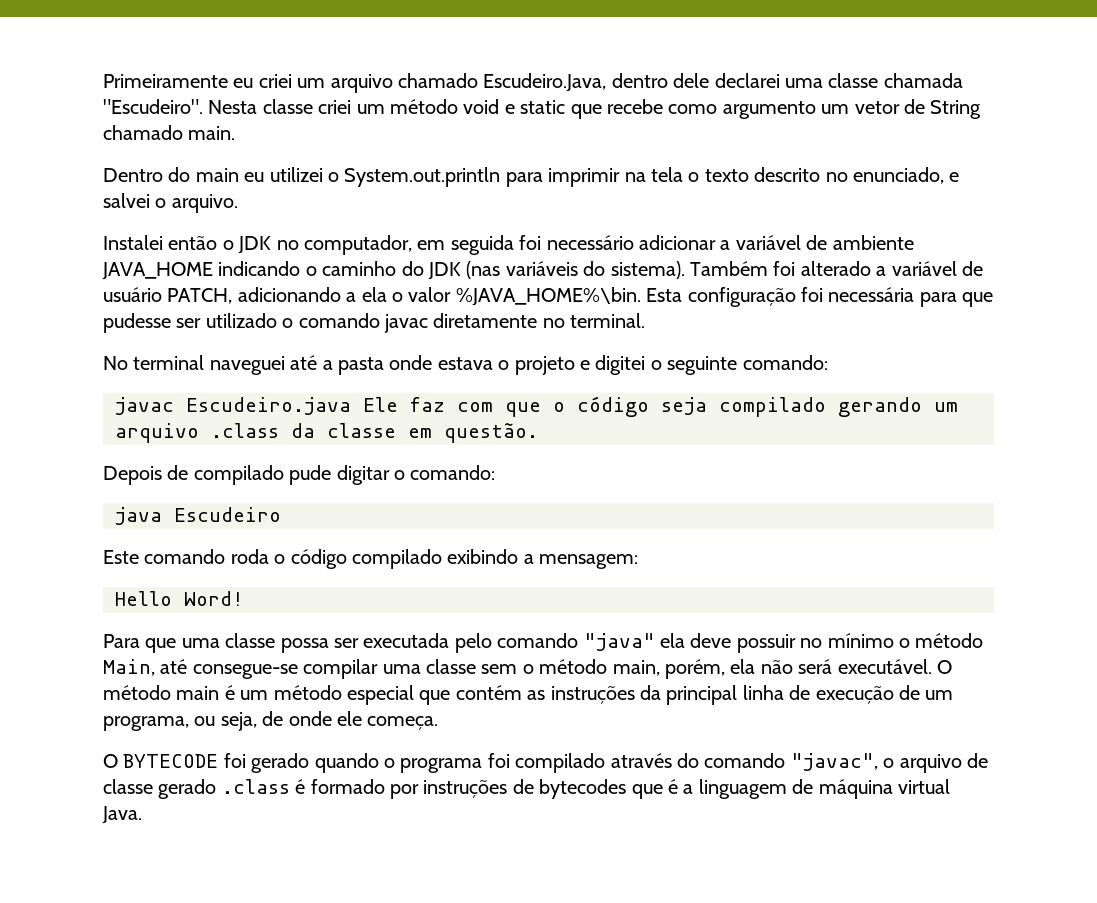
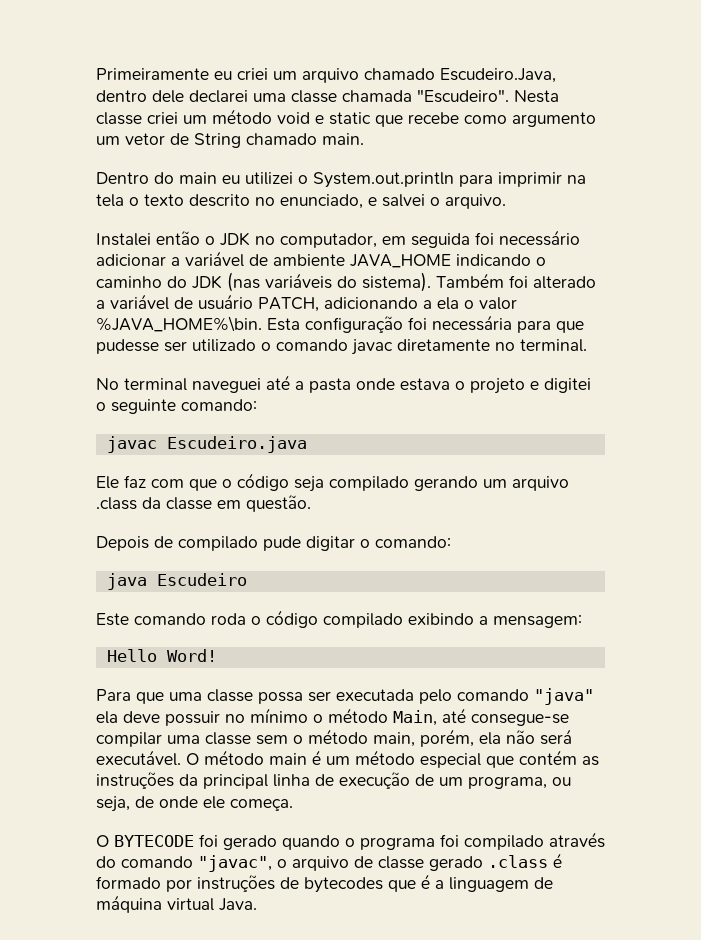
- javac Escudeiro.java Ele faz com que o código seja compilado gerando um arquivo .class da classe em questão.
+ javac Escudeiro.java
+ Ele faz com que o código seja compilado gerando um arquivo .class da classe em questão.

